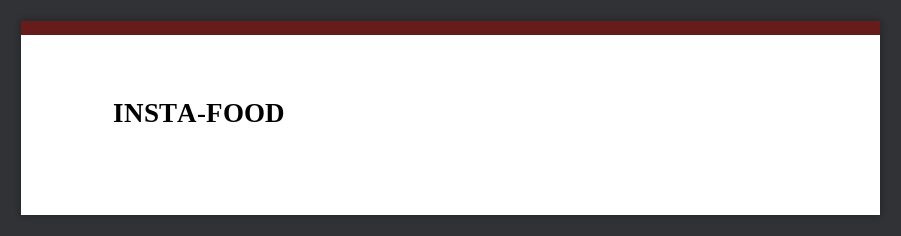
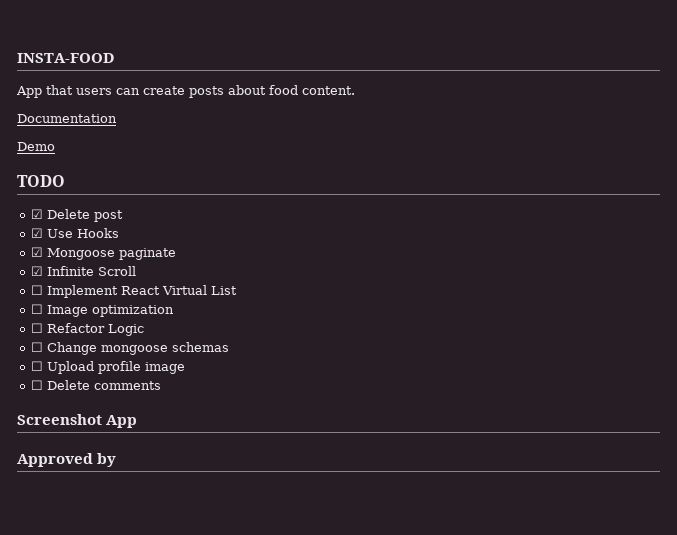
+ App that users can create posts about food content.
+ Documentation
+ Demo
+ TODO
+ ☑ Delete post
+ ☑ Use Hooks
+ ☑ Mongoose paginate
+ ☑ Infinite Scroll
+ ☐ Implement React Virtual List
+ ☐ Image optimization
+ ☐ Refactor Logic
+ ☐ Change mongoose schemas
+ ☐ Upload profile image
+ ☐ Delete comments
+ Screenshot App
+ Approved by

